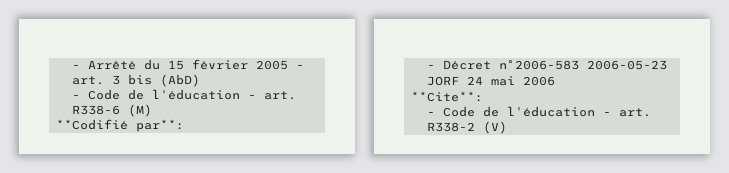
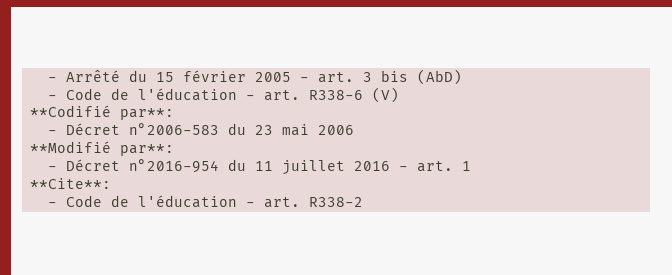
- - Code de l'éducation - art. R338-6 (M)
+ - Code de l'éducation - art. R338-6 (V)
- - Décret n°2006-583 2006-05-23 JORF 24 mai 2006
+ - Décret n°2006-583 du 23 mai 2006
+ **Modifié par**:
+ - Décret n°2016-954 du 11 juillet 2016 - art. 1
- - Code de l'éducation - art. R338-2 (V)
+ - Code de l'éducation - art. R338-2

